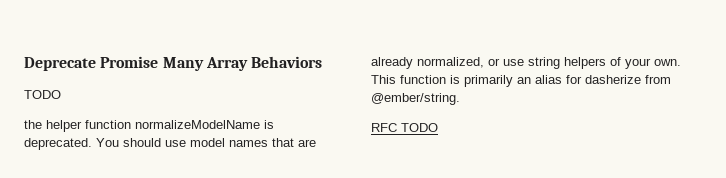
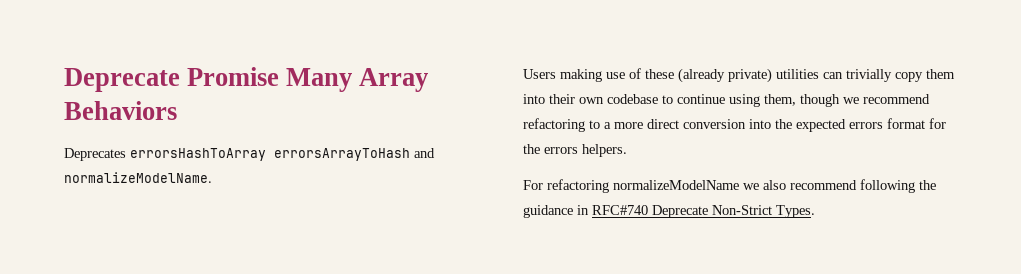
  Deprecate Promise Many Array Behaviors
- TODO
- the helper function normalizeModelName is deprecated. You should use model names that are already normalized, or use string helpers of your own. This function is primarily an alias for dasherize from @ember/string.
- RFC TODO
+ Deprecates errorsHashToArray errorsArrayToHash and normalizeModelName.
+ Users making use of these (already private) utilities can trivially copy them into their own codebase to continue using them, though we recommend refactoring to a more direct conversion into the expected errors format for the errors helpers.
+ For refactoring normalizeModelName we also recommend following the guidance in RFC#740 Deprecate Non-Strict Types.

